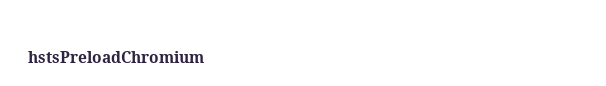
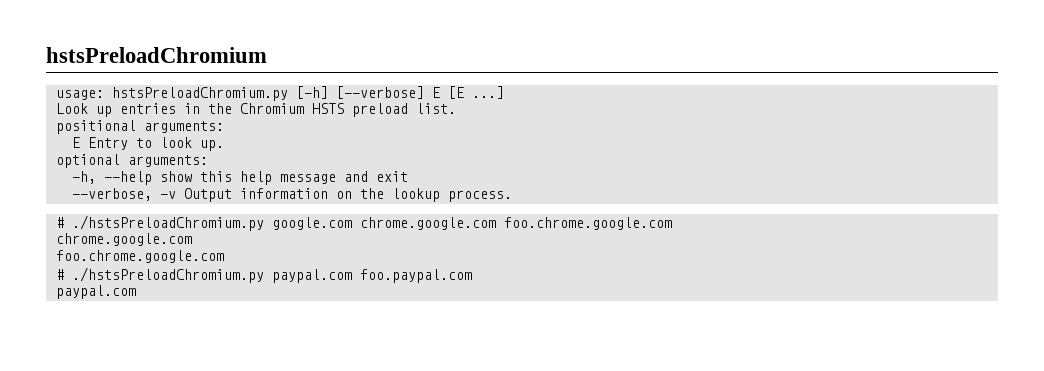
+ usage: hstsPreloadChromium.py [-h] [--verbose] E [E ...]
+ Look up entries in the Chromium HSTS preload list.
+ positional arguments:
+ E Entry to look up.
+ optional arguments:
+ -h, --help show this help message and exit
+ --verbose, -v Output information on the lookup process.
+ # ./hstsPreloadChromium.py google.com chrome.google.com foo.chrome.google.com
+ chrome.google.com
+ foo.chrome.google.com
+ # ./hstsPreloadChromium.py paypal.com foo.paypal.com
+ paypal.com

